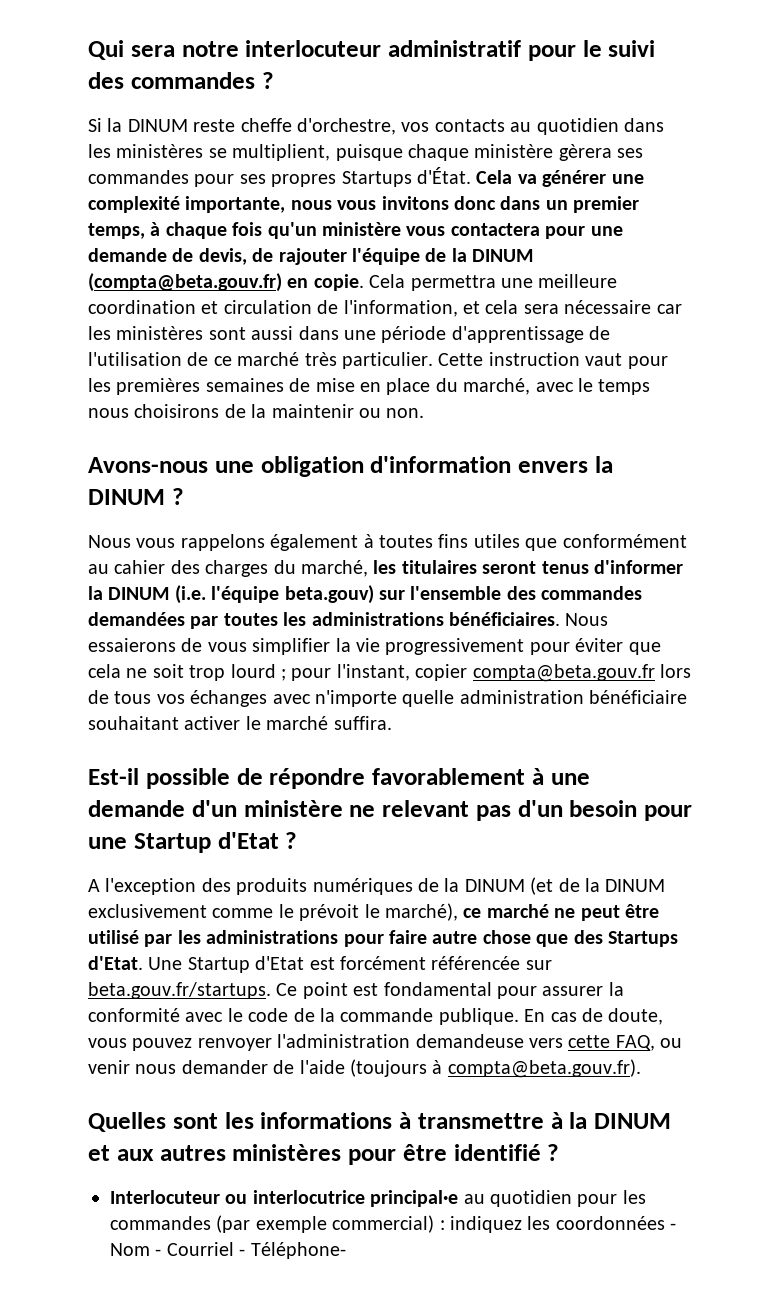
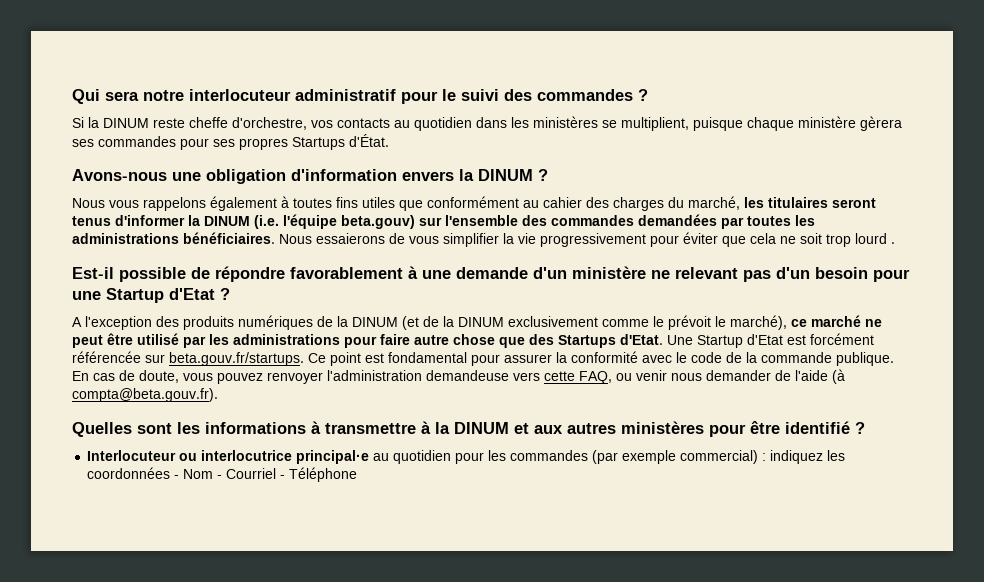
- Cela va générer une complexité importante, nous vous invitons donc dans un premier temps, à chaque fois qu'un ministère vous contactera pour une demande de devis, de rajouter l'équipe de la DINUM (compta@beta.gouv.fr) en copie. Cela permettra une meilleure coordination et circulation de l'information, et cela sera nécessaire car les ministères sont aussi dans une période d'apprentissage de l'utilisation de ce marché très particulier. Cette instruction vaut pour les premières semaines de mise en place du marché, avec le temps nous choisirons de la maintenir ou non.
- Nous essaierons de vous simplifier la vie progressivement pour éviter que cela ne soit trop lourd ; pour l'instant, copier compta@beta.gouv.fr lors de tous vos échanges avec n'importe quelle administration bénéficiaire souhaitant activer le marché suffira.
+ Nous essaierons de vous simplifier la vie progressivement pour éviter que cela ne soit trop lourd .
- En cas de doute, vous pouvez renvoyer l'administration demandeuse vers cette FAQ, ou venir nous demander de l'aide (toujours à compta@beta.gouv.fr).
+ En cas de doute, vous pouvez renvoyer l'administration demandeuse vers cette FAQ, ou venir nous demander de l'aide (à compta@beta.gouv.fr).
- Interlocuteur ou interlocutrice principal·e au quotidien pour les commandes (par exemple commercial) : indiquez les coordonnées - Nom - Courriel - Téléphone-
+ Interlocuteur ou interlocutrice principal·e au quotidien pour les commandes (par exemple commercial) : indiquez les coordonnées - Nom - Courriel - Téléphone

